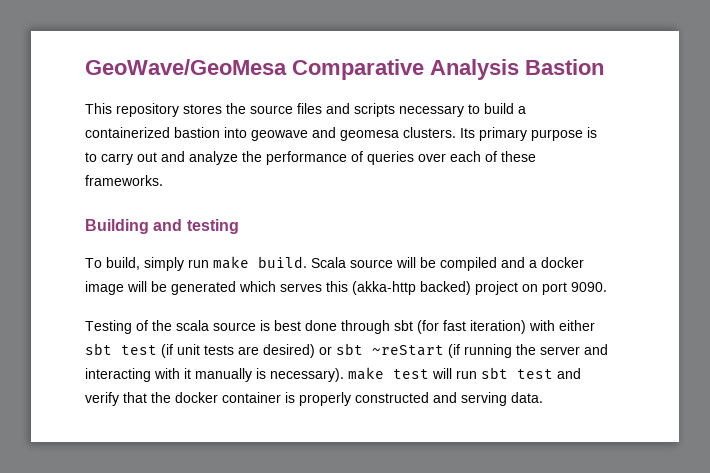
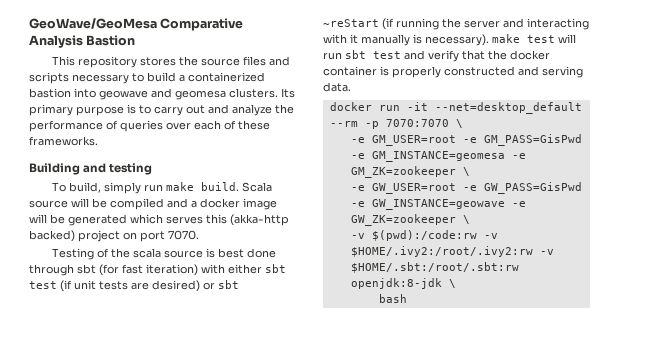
- Scala source will be compiled and a docker image will be generated which serves this (akka-http backed) project on port 9090.
+ Scala source will be compiled and a docker image will be generated which serves this (akka-http backed) project on port 7070.
+ docker run -it --net=desktop_default --rm -p 7070:7070 \
+ -e GM_USER=root -e GM_PASS=GisPwd -e GM_INSTANCE=geomesa -e GM_ZK=zookeeper \
+ -e GW_USER=root -e GW_PASS=GisPwd -e GW_INSTANCE=geowave -e GW_ZK=zookeeper \
+ -v $(pwd):/code:rw -v $HOME/.ivy2:/root/.ivy2:rw -v $HOME/.sbt:/root/.sbt:rw openjdk:8-jdk \
+ bash

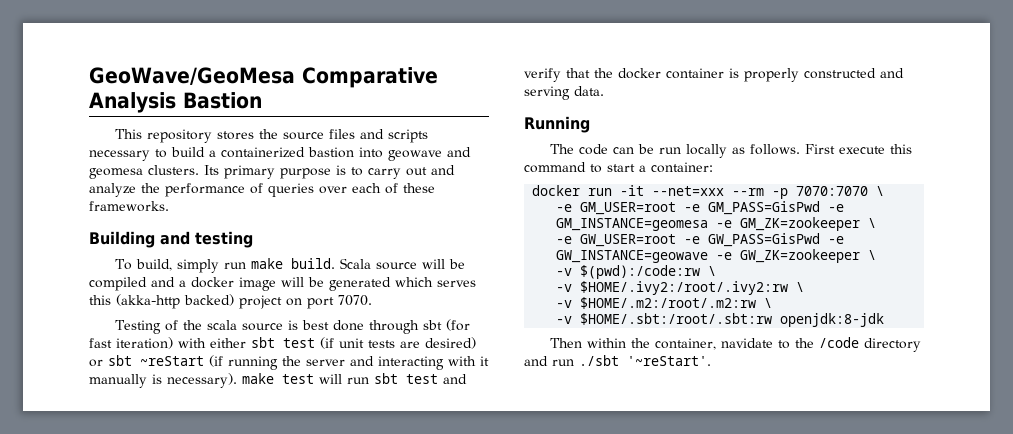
+ Running
+ The code can be run locally as follows. First execute this command to start a container:
- docker run -it --net=desktop_default --rm -p 7070:7070 \
+ docker run -it --net=xxx --rm -p 7070:7070 \
- -v $(pwd):/code:rw -v $HOME/.ivy2:/root/.ivy2:rw -v $HOME/.sbt:/root/.sbt:rw openjdk:8-jdk \
- bash
+ -v $(pwd):/code:rw \
+ -v $HOME/.ivy2:/root/.ivy2:rw \
+ -v $HOME/.m2:/root/.m2:rw \
+ -v $HOME/.sbt:/root/.sbt:rw openjdk:8-jdk
+ Then within the container, navidate to the /code directory and run ./sbt '~reStart'.

